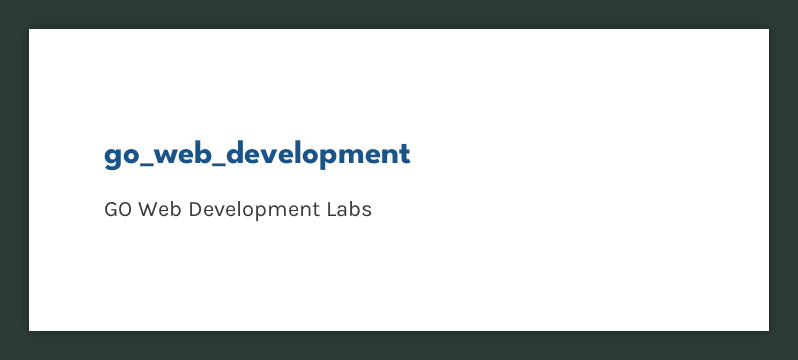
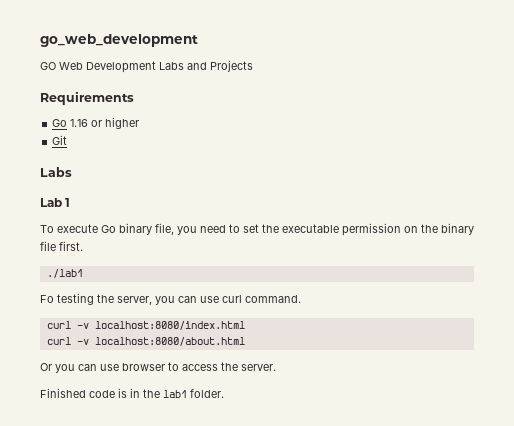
- GO Web Development Labs
+ GO Web Development Labs and Projects
+ Requirements
+ Go 1.16 or higher
+ Git
+ Labs
+ Lab 1
+ To execute Go binary file, you need to set the executable permission on the binary file first.
+ ./lab1
+ Fo testing the server, you can use curl command.
+ curl -v localhost:8080/index.html
+ curl -v localhost:8080/about.html
+ Or you can use browser to access the server.
+ Finished code is in the lab1 folder.

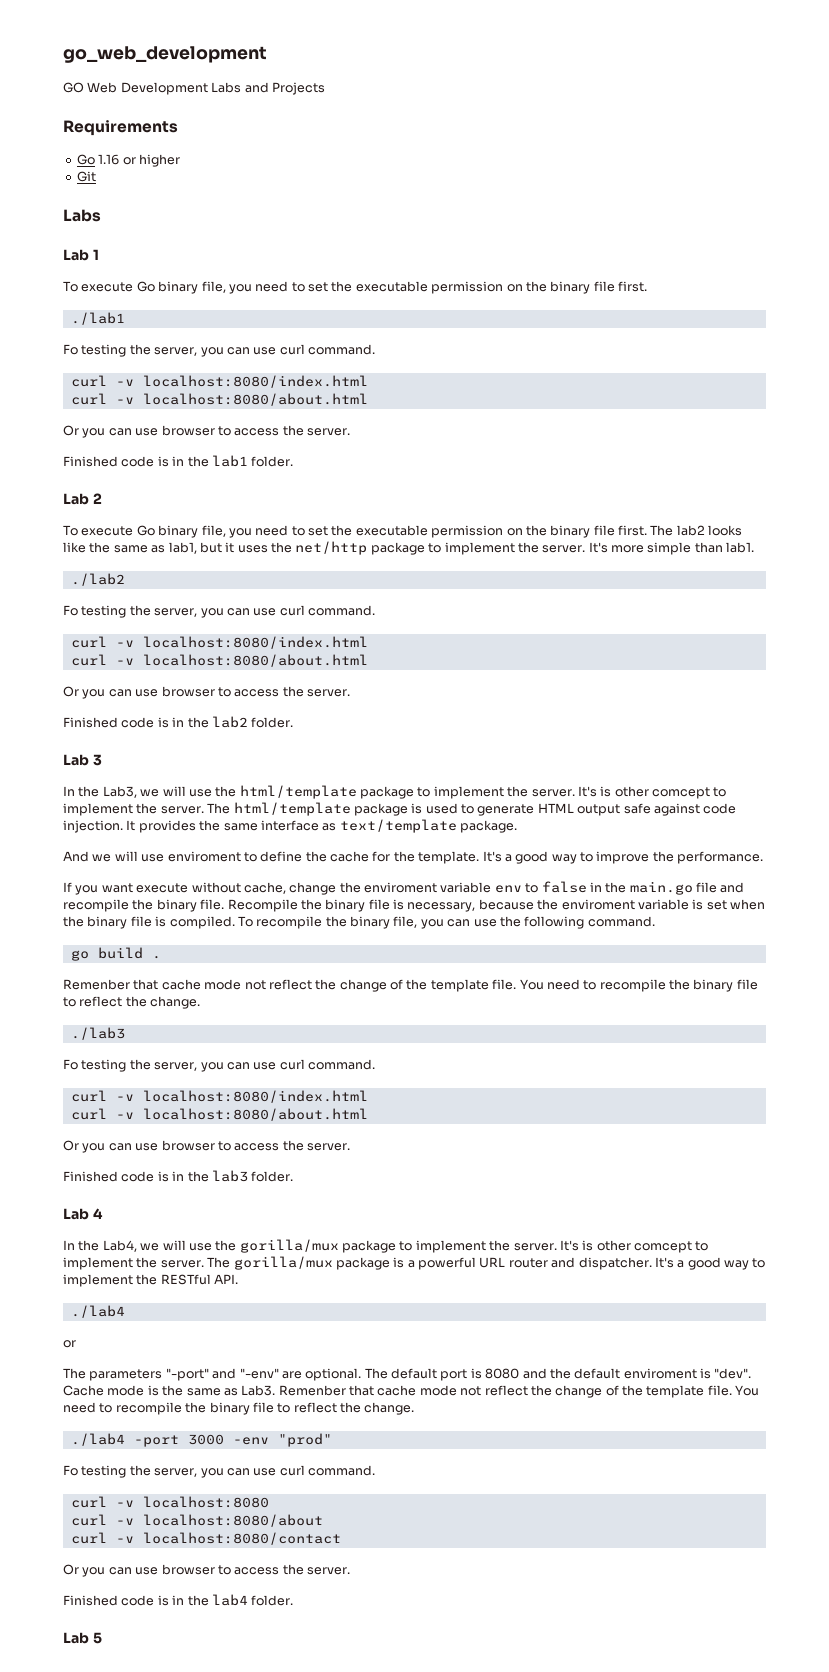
+ Lab 2
+ To execute Go binary file, you need to set the executable permission on the binary file first. The lab2 looks like the same as lab1, but it uses the net/http package to implement the server. It's more simple than lab1.
+ ./lab2
+ Fo testing the server, you can use curl command.
+ curl -v localhost:8080/index.html
+ curl -v localhost:8080/about.html
+ Or you can use browser to access the server.
+ Finished code is in the lab2 folder.
+ Lab 3
+ In the Lab3, we will use the html/template package to implement the server. It's is other comcept to implement the server. The html/template package is used to generate HTML output safe against code injection. It provides the same interface as text/template package.
+ And we will use enviroment to define the cache for the template. It's a good way to improve the performance.
+ If you want execute without cache, change the enviroment variable env to false in the main.go file and recompile the binary file. Recompile the binary file is necessary, because the enviroment variable is set when the binary file is compiled. To recompile the binary file, you can use the following command.
+ go build .
+ Remenber that cache mode not reflect the change of the template file. You need to recompile the binary file to reflect the change.
+ ./lab3
+ Fo testing the server, you can use curl command.
+ curl -v localhost:8080/index.html
+ curl -v localhost:8080/about.html
+ Or you can use browser to access the server.
+ Finished code is in the lab3 folder.
+ Lab 4
+ In the Lab4, we will use the gorilla/mux package to implement the server. It's is other comcept to implement the server. The gorilla/mux package is a powerful URL router and dispatcher. It's a good way to implement the RESTful API.
+ ./lab4
+ or
+ The parameters "-port" and "-env" are optional. The default port is 8080 and the default enviroment is "dev". Cache mode is the same as Lab3. Remenber that cache mode not reflect the change of the template file. You need to recompile the binary file to reflect the change.
+ ./lab4 -port 3000 -env "prod"
+ Fo testing the server, you can use curl command.
+ curl -v localhost:8080
+ curl -v localhost:8080/about
+ curl -v localhost:8080/contact
+ Or you can use browser to access the server.
+ Finished code is in the lab4 folder.
+ Lab 5

